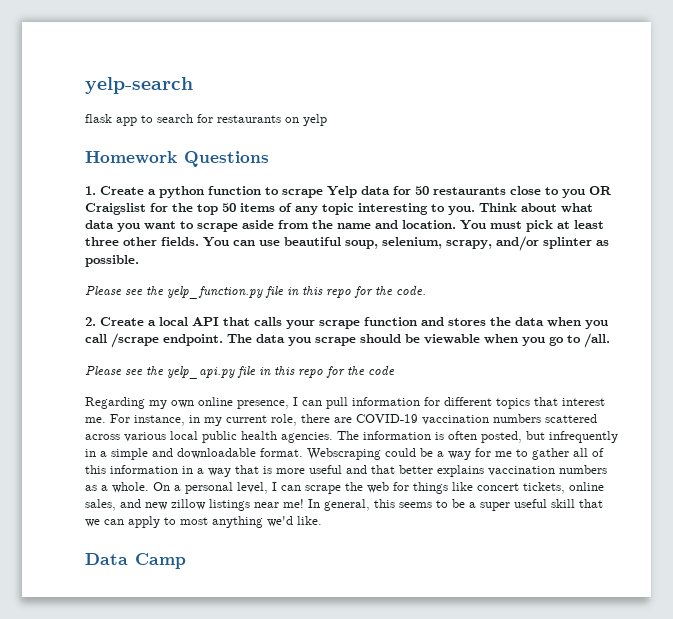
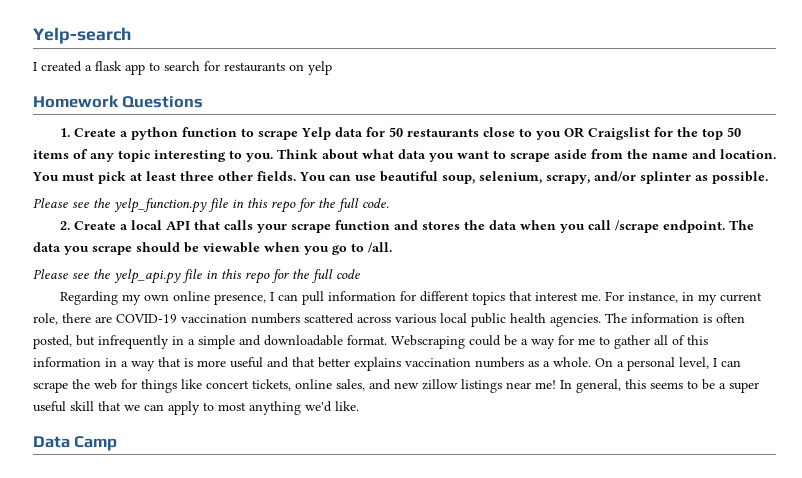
- yelp-search
- flask app to search for restaurants on yelp
+ Yelp-search
+ I created a flask app to search for restaurants on yelp
- Please see the yelp_function.py file in this repo for the code.
+ Please see the yelp_function.py file in this repo for the full code.
- Please see the yelp_api.py file in this repo for the code
+ Please see the yelp_api.py file in this repo for the full code

